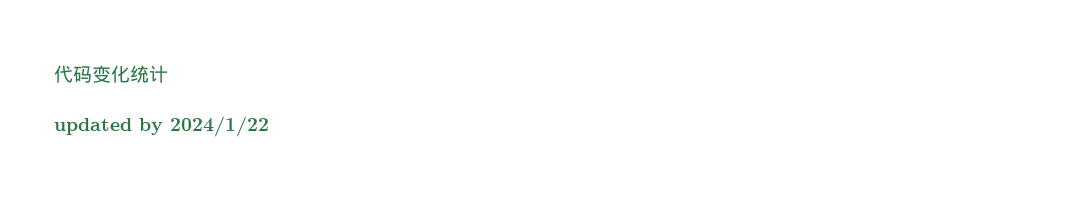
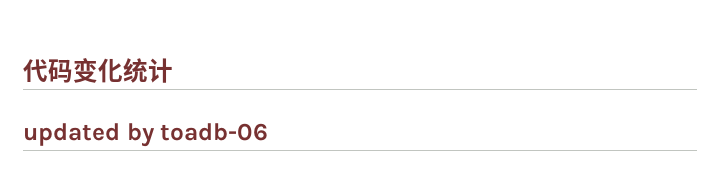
- updated by 2024/1/22
+ updated by toadb-06

